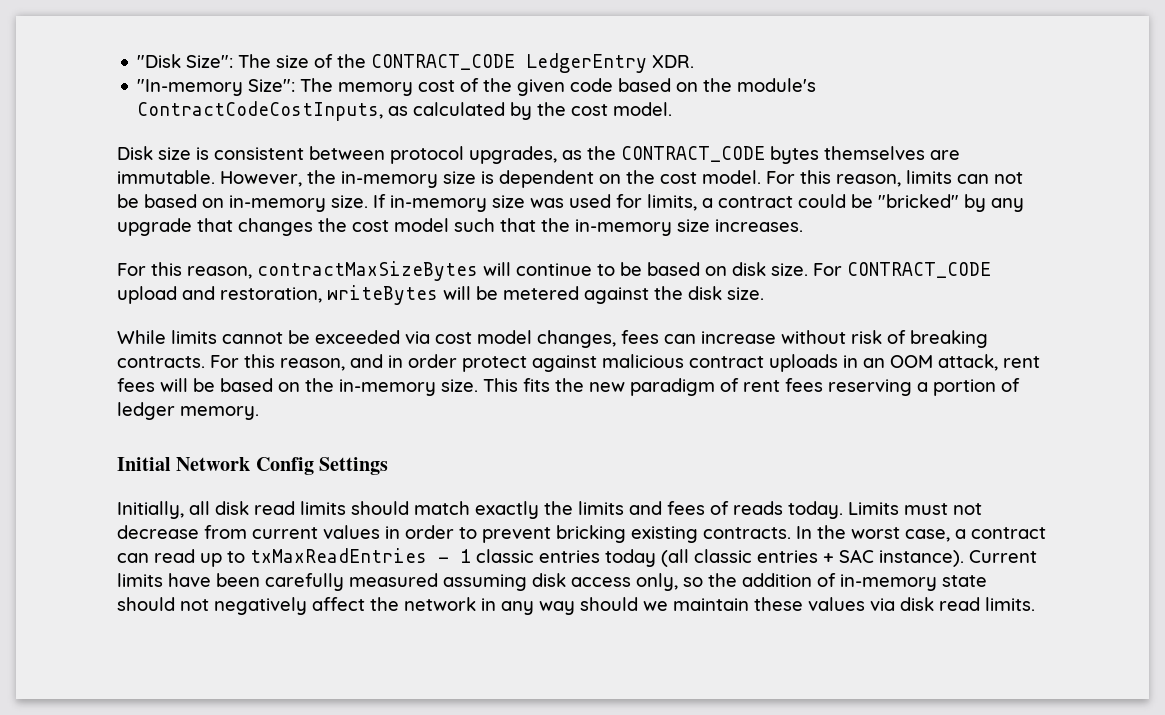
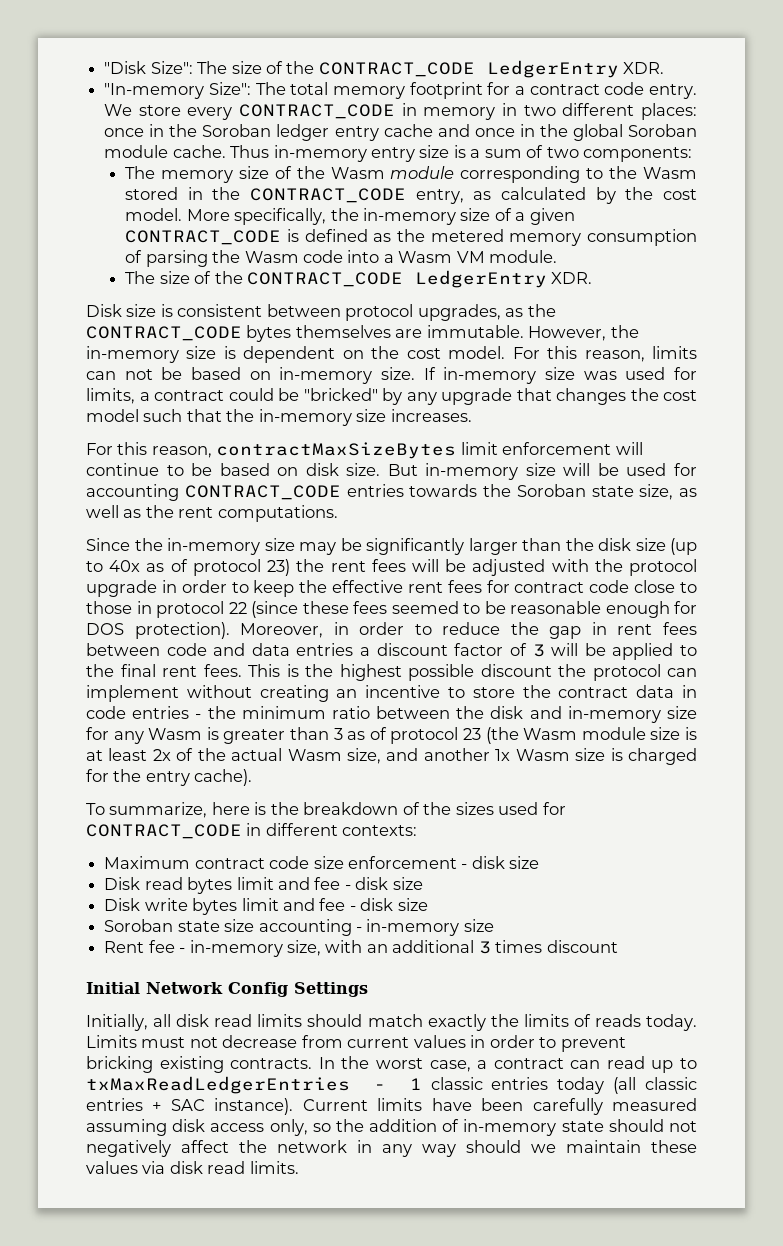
- "In-memory Size": The memory cost of the given code based on the module's ContractCodeCostInputs, as calculated by the cost model.
+ "In-memory Size": The total memory footprint for a contract code entry. We store every CONTRACT_CODE in memory in two different places: once in the Soroban ledger entry cache and once in the global Soroban module cache. Thus in-memory entry size is a sum of two components:
+ The memory size of the Wasm module corresponding to the Wasm stored in the CONTRACT_CODE entry, as calculated by the cost model. More specifically, the in-memory size of a given CONTRACT_CODE is defined as the metered memory consumption of parsing the Wasm code into a Wasm VM module.
+ The size of the CONTRACT_CODE LedgerEntry XDR.
- For this reason, contractMaxSizeBytes will continue to be based on disk size.
+ For this reason, contractMaxSizeBytes limit enforcement will continue to be based on disk size.
- For CONTRACT_CODE upload and restoration, writeBytes will be metered against the disk size.
- While limits cannot be exceeded via cost model changes, fees can increase without risk of breaking contracts. For this reason, and in order protect against malicious contract uploads in an OOM attack, rent fees will be based on the in-memory size. This fits the new paradigm of rent fees reserving a portion of ledger memory.
+ But in-memory size will be used for accounting CONTRACT_CODE entries towards the Soroban state size, as well as the rent computations.
+ Since the in-memory size may be significantly larger than the disk size (up to 40x as of protocol 23) the rent fees will be adjusted with the protocol upgrade in order to keep the effective rent fees for contract code close to those in protocol 22 (since these fees seemed to be reasonable enough for DOS protection). Moreover, in order to reduce the gap in rent fees between code and data entries a discount factor of 3 will be applied to the final rent fees. This is the highest possible discount the protocol can implement without creating an incentive to store the contract data in code entries - the minimum ratio between the disk and in-memory size for any Wasm is greater than 3 as of protocol 23 (the Wasm module size is at least 2x of the actual Wasm size, and another 1x Wasm size is charged for the entry cache).
+ To summarize, here is the breakdown of the sizes used for CONTRACT_CODE in different contexts:
+ Maximum contract code size enforcement - disk size
+ Disk read bytes limit and fee - disk size
+ Disk write bytes limit and fee - disk size
+ Soroban state size accounting - in-memory size
+ Rent fee - in-memory size, with an additional 3 times discount
- Initially, all disk read limits should match exactly the limits and fees of reads today.
+ Initially, all disk read limits should match exactly the limits of reads today.
- In the worst case, a contract can read up to txMaxReadEntries - 1 classic entries today (all classic entries + SAC instance).
+ In the worst case, a contract can read up to txMaxReadLedgerEntries - 1 classic entries today (all classic entries + SAC instance).

